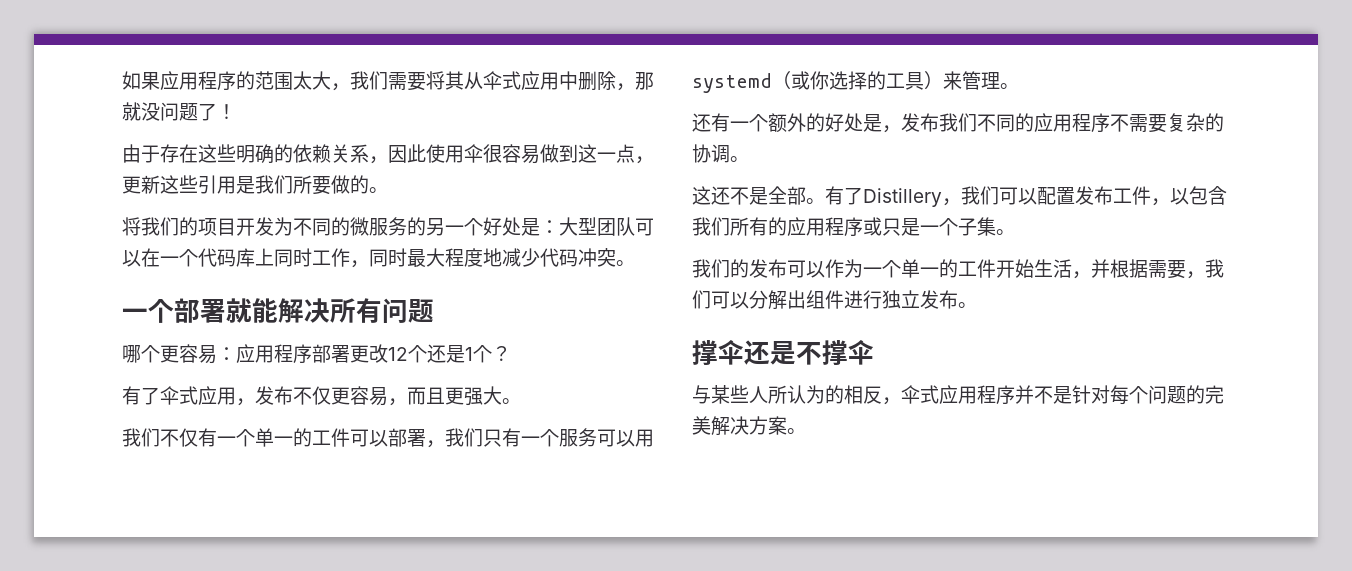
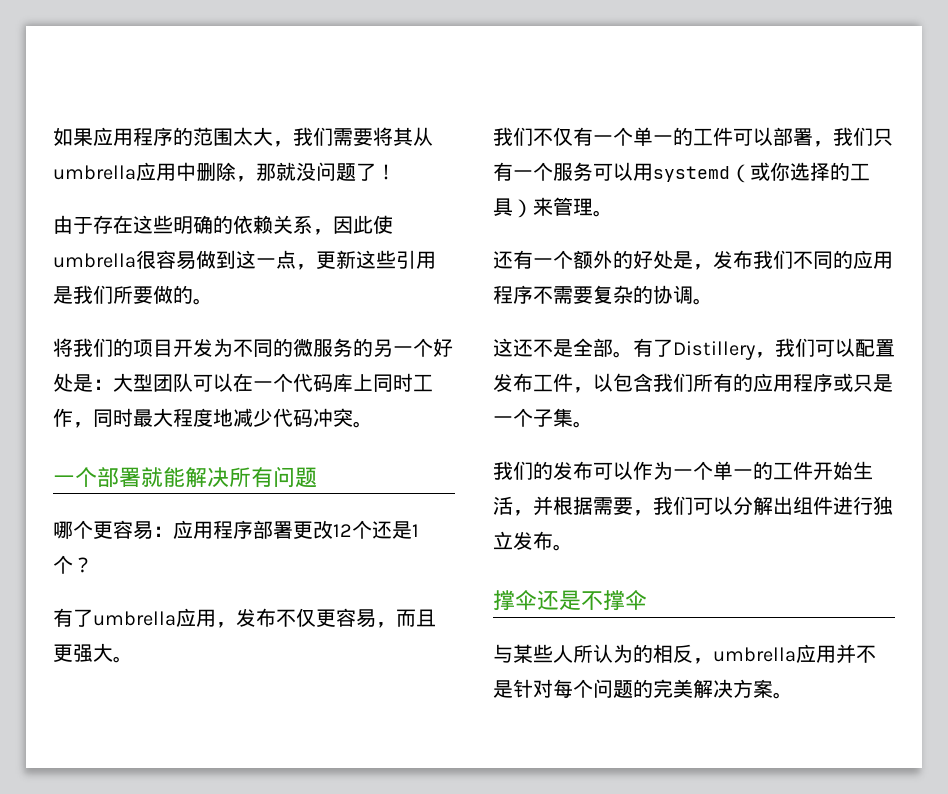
- 如果应用程序的范围太大，我们需要将其从伞式应用中删除，那就没问题了！
+ 如果应用程序的范围太大，我们需要将其从umbrella应用中删除，那就没问题了！
- 由于存在这些明确的依赖关系，因此使用伞很容易做到这一点，更新这些引用是我们所要做的。
+ 由于存在这些明确的依赖关系，因此使umbrella很容易做到这一点，更新这些引用是我们所要做的。
- 有了伞式应用，发布不仅更容易，而且更强大。
+ 有了umbrella应用，发布不仅更容易，而且更强大。
- 与某些人所认为的相反，伞式应用程序并不是针对每个问题的完美解决方案。
+ 与某些人所认为的相反，umbrella应用并不是针对每个问题的完美解决方案。

